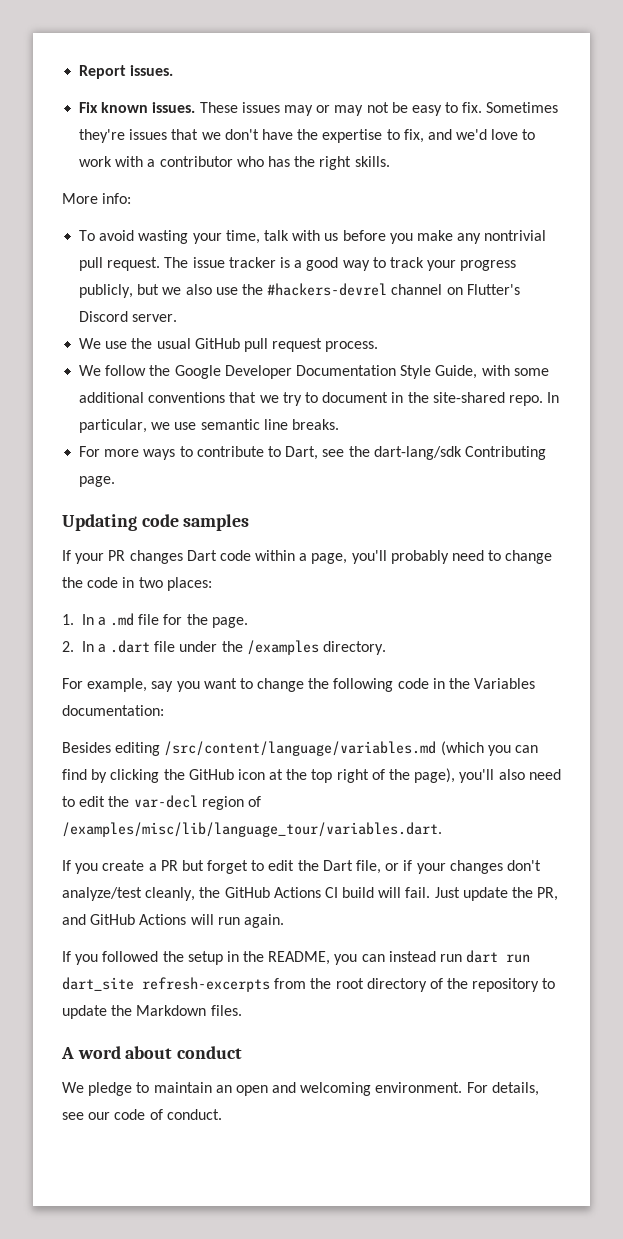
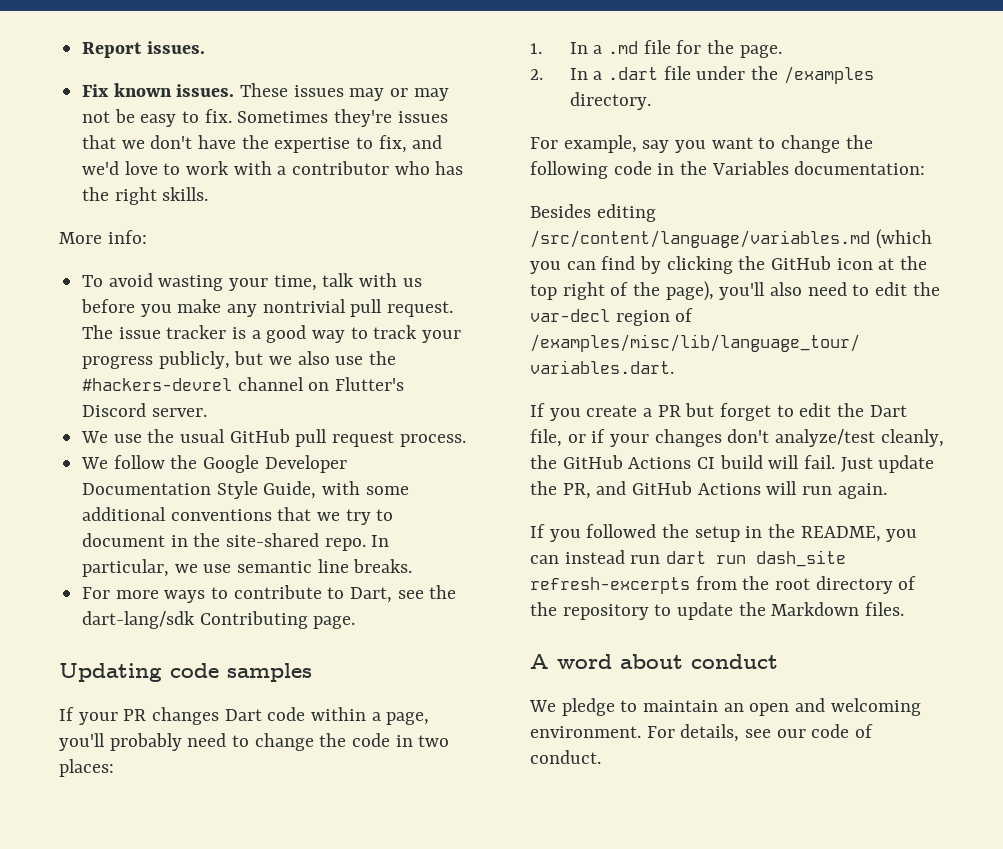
- If you followed the setup in the README, you can instead run dart run dart_site refresh-excerpts from the root directory of the repository to update the Markdown files.
+ If you followed the setup in the README, you can instead run dart run dash_site refresh-excerpts from the root directory of the repository to update the Markdown files.

